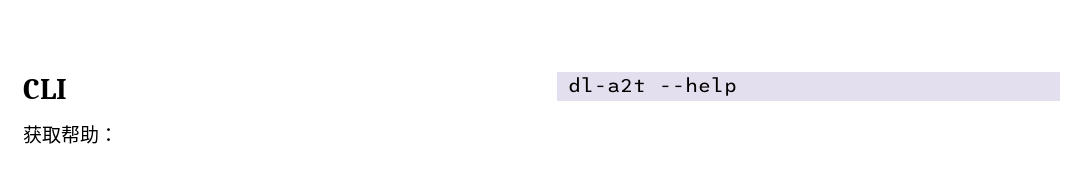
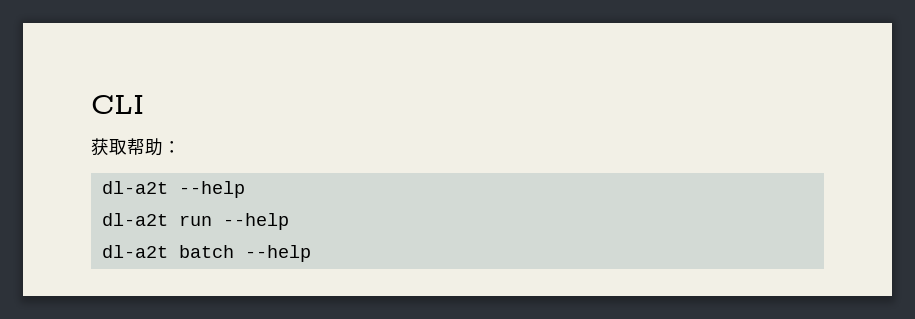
+ dl-a2t run --help
+ dl-a2t batch --help

